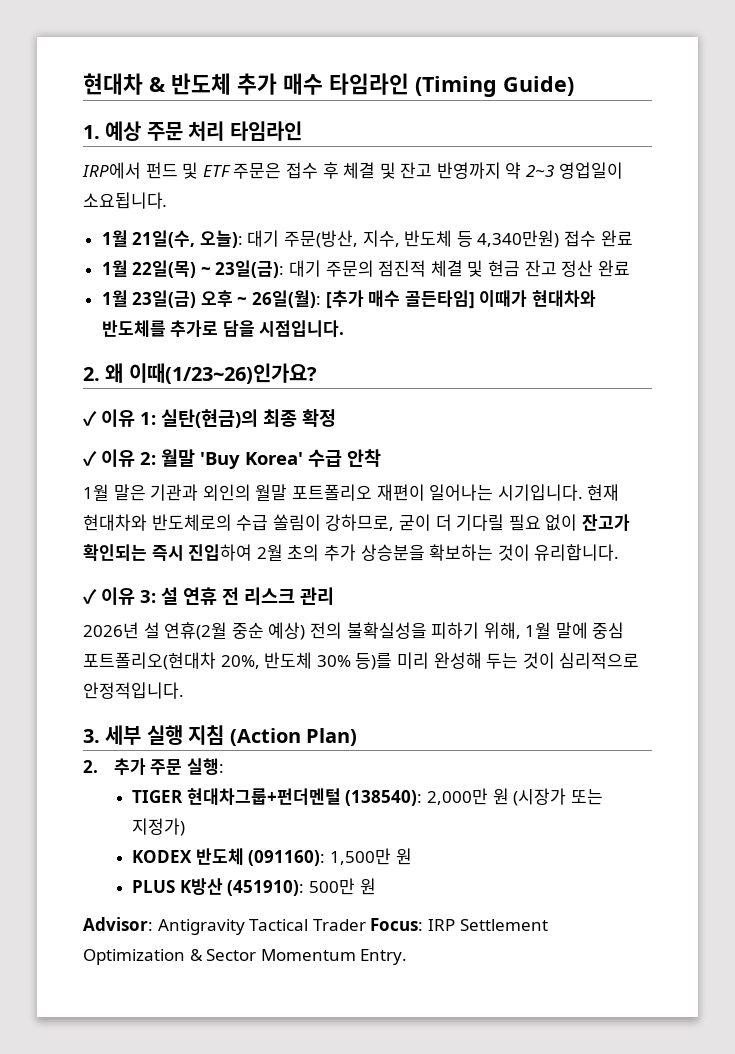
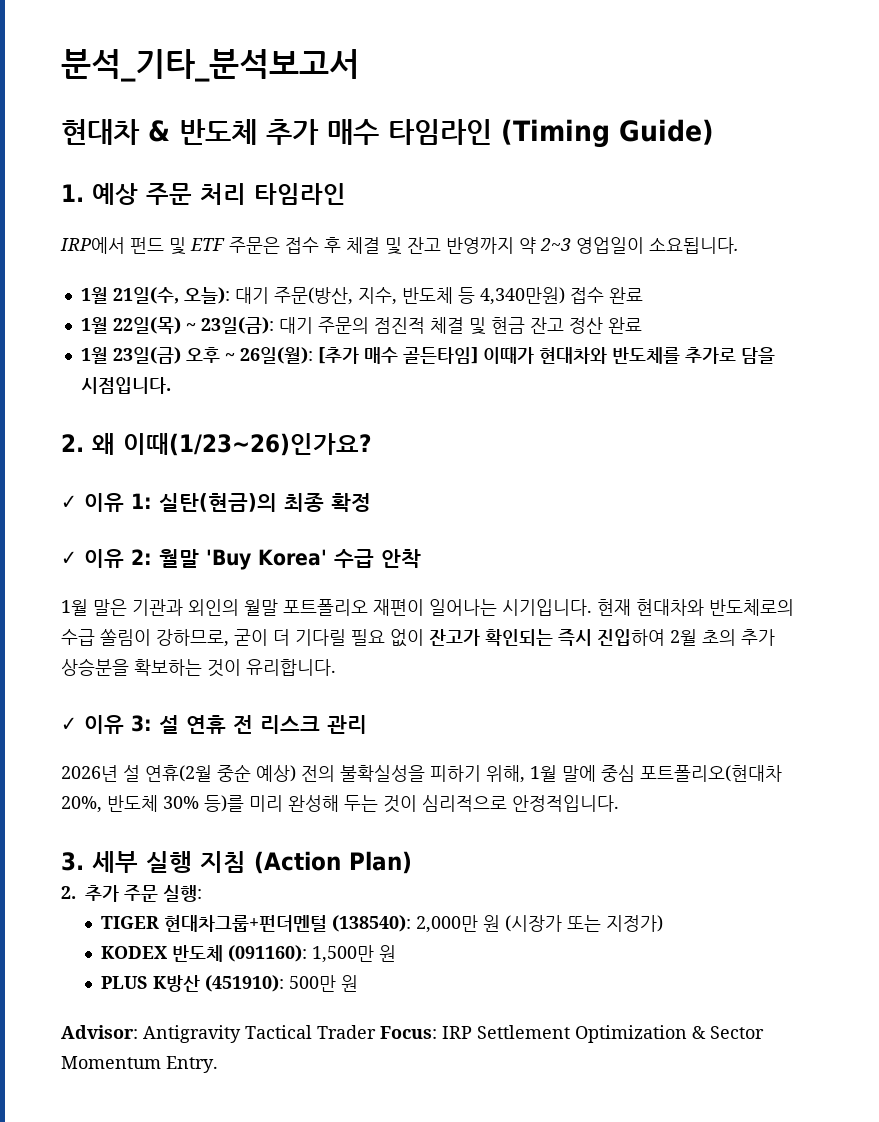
+ 분석_기타_분석보고서

